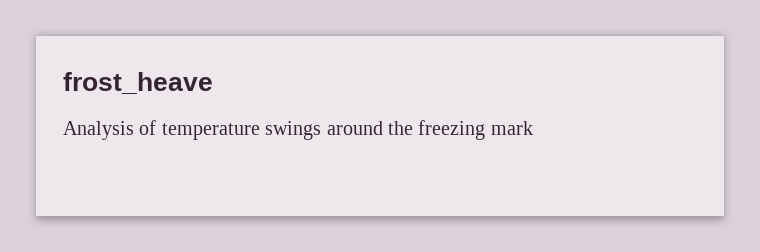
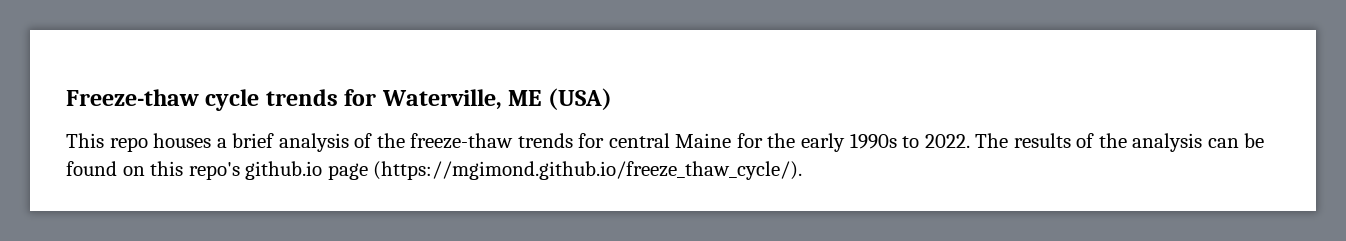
- frost_heave
- Analysis of temperature swings around the freezing mark
+ Freeze-thaw cycle trends for Waterville, ME (USA)
+ This repo houses a brief analysis of the freeze-thaw trends for central Maine for the early 1990s to 2022. The results of the analysis can be found on this repo's github.io page (https://mgimond.github.io/freeze_thaw_cycle/).

